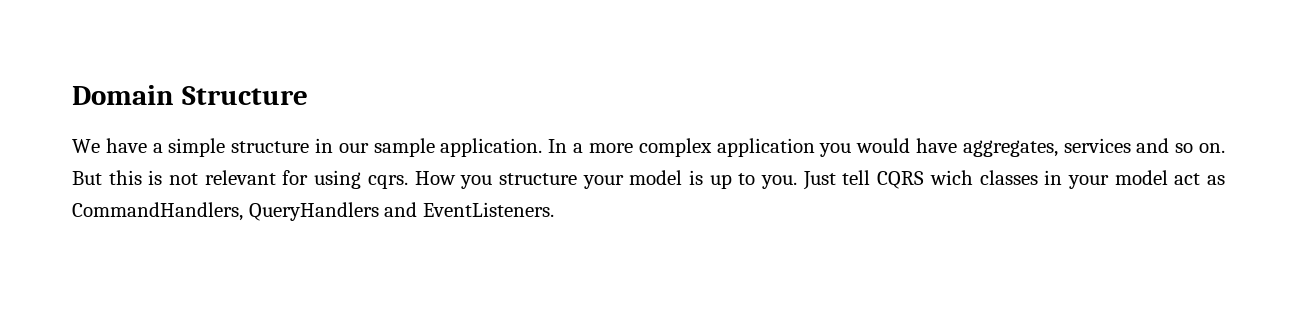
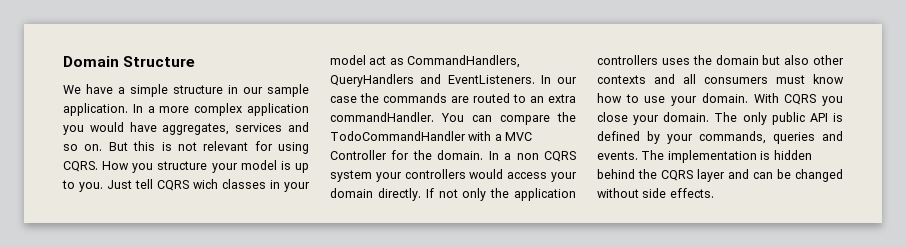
- But this is not relevant for using cqrs.
+ But this is not relevant for using CQRS.
+ In our case the commands are routed to an extra commandHandler. You can compare the TodoCommandHandler with a MVC Controller for the domain. In a non CQRS system your controllers would access your domain directly. If not only the application controllers uses the domain but also other contexts and all consumers must know how to use your domain. With CQRS you close your domain. The only public API is defined by your commands, queries and events. The implementation is hidden behind the CQRS layer and can be changed without side effects.

